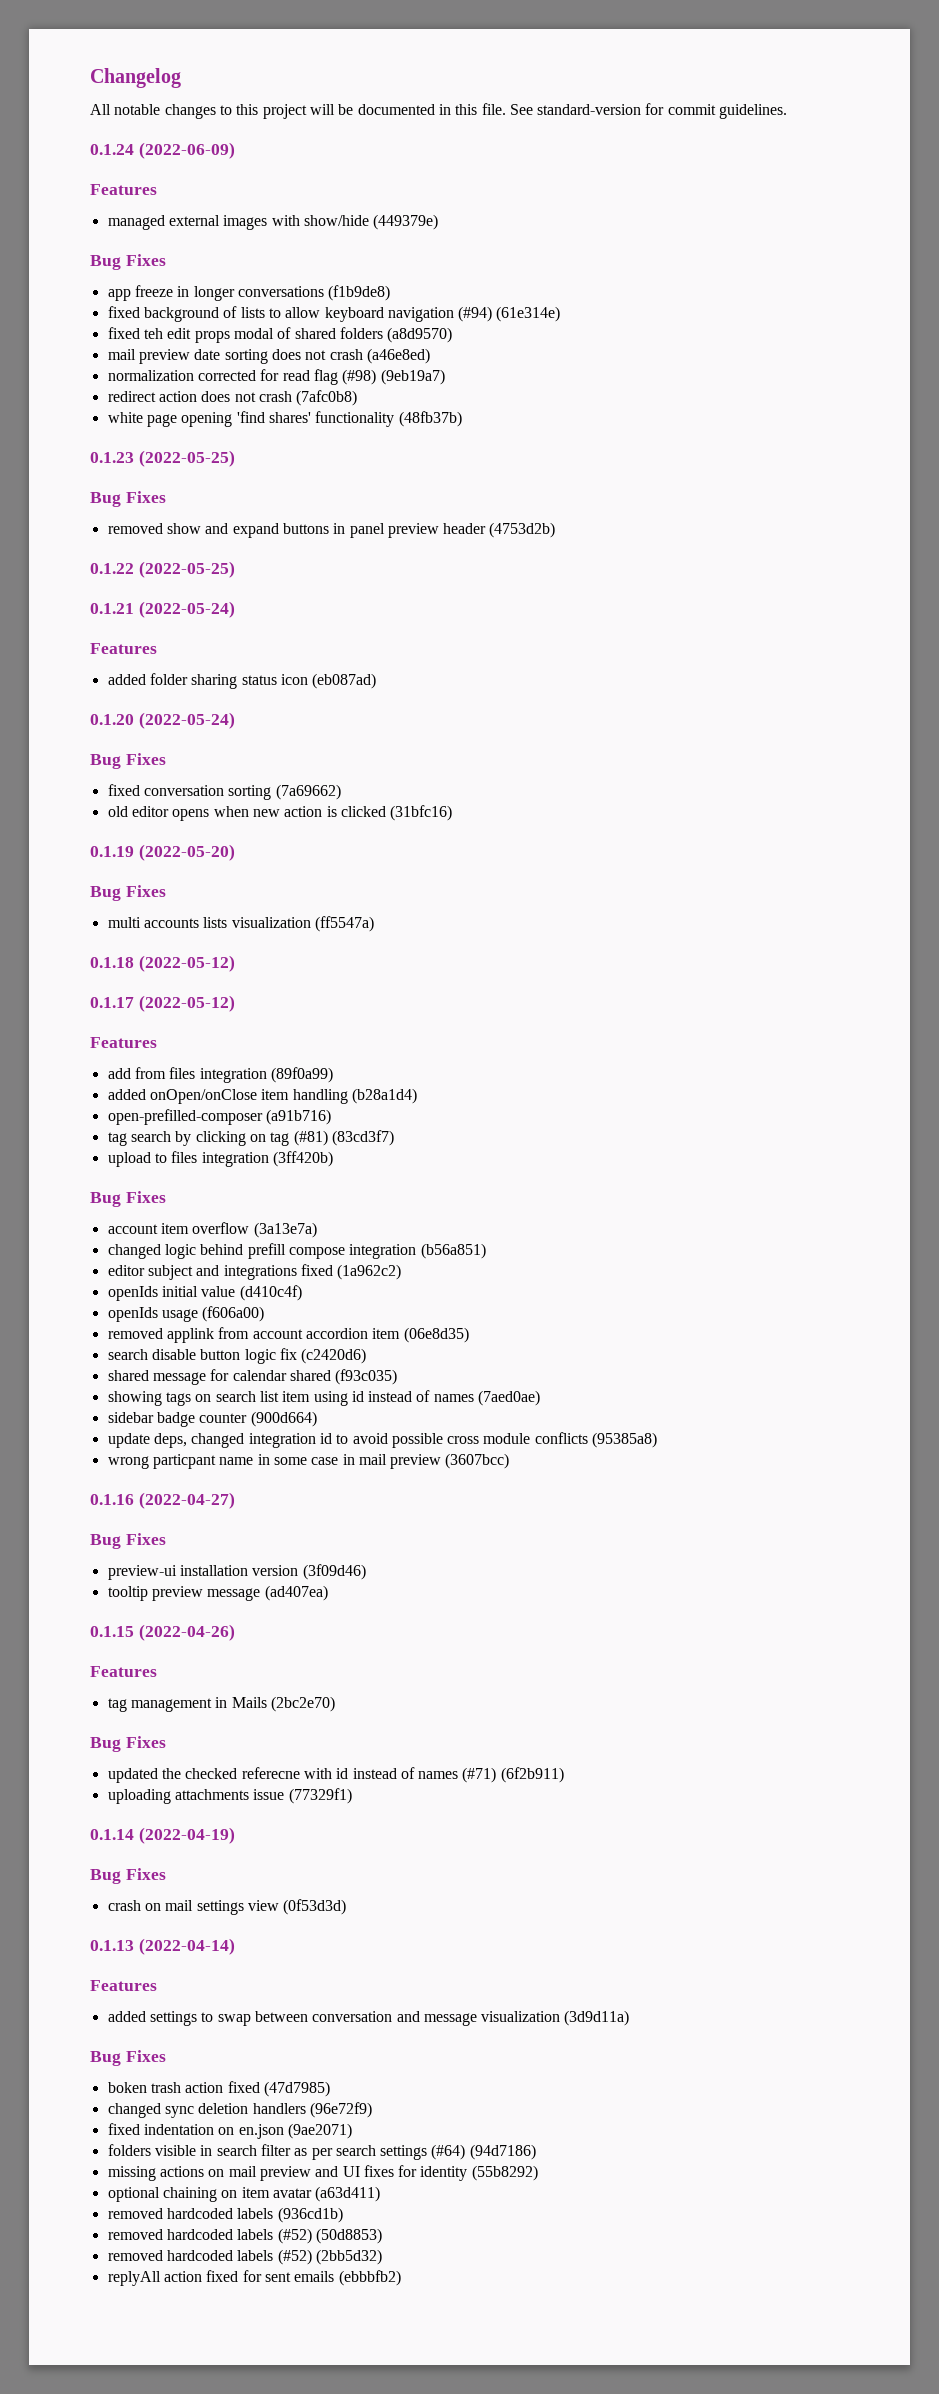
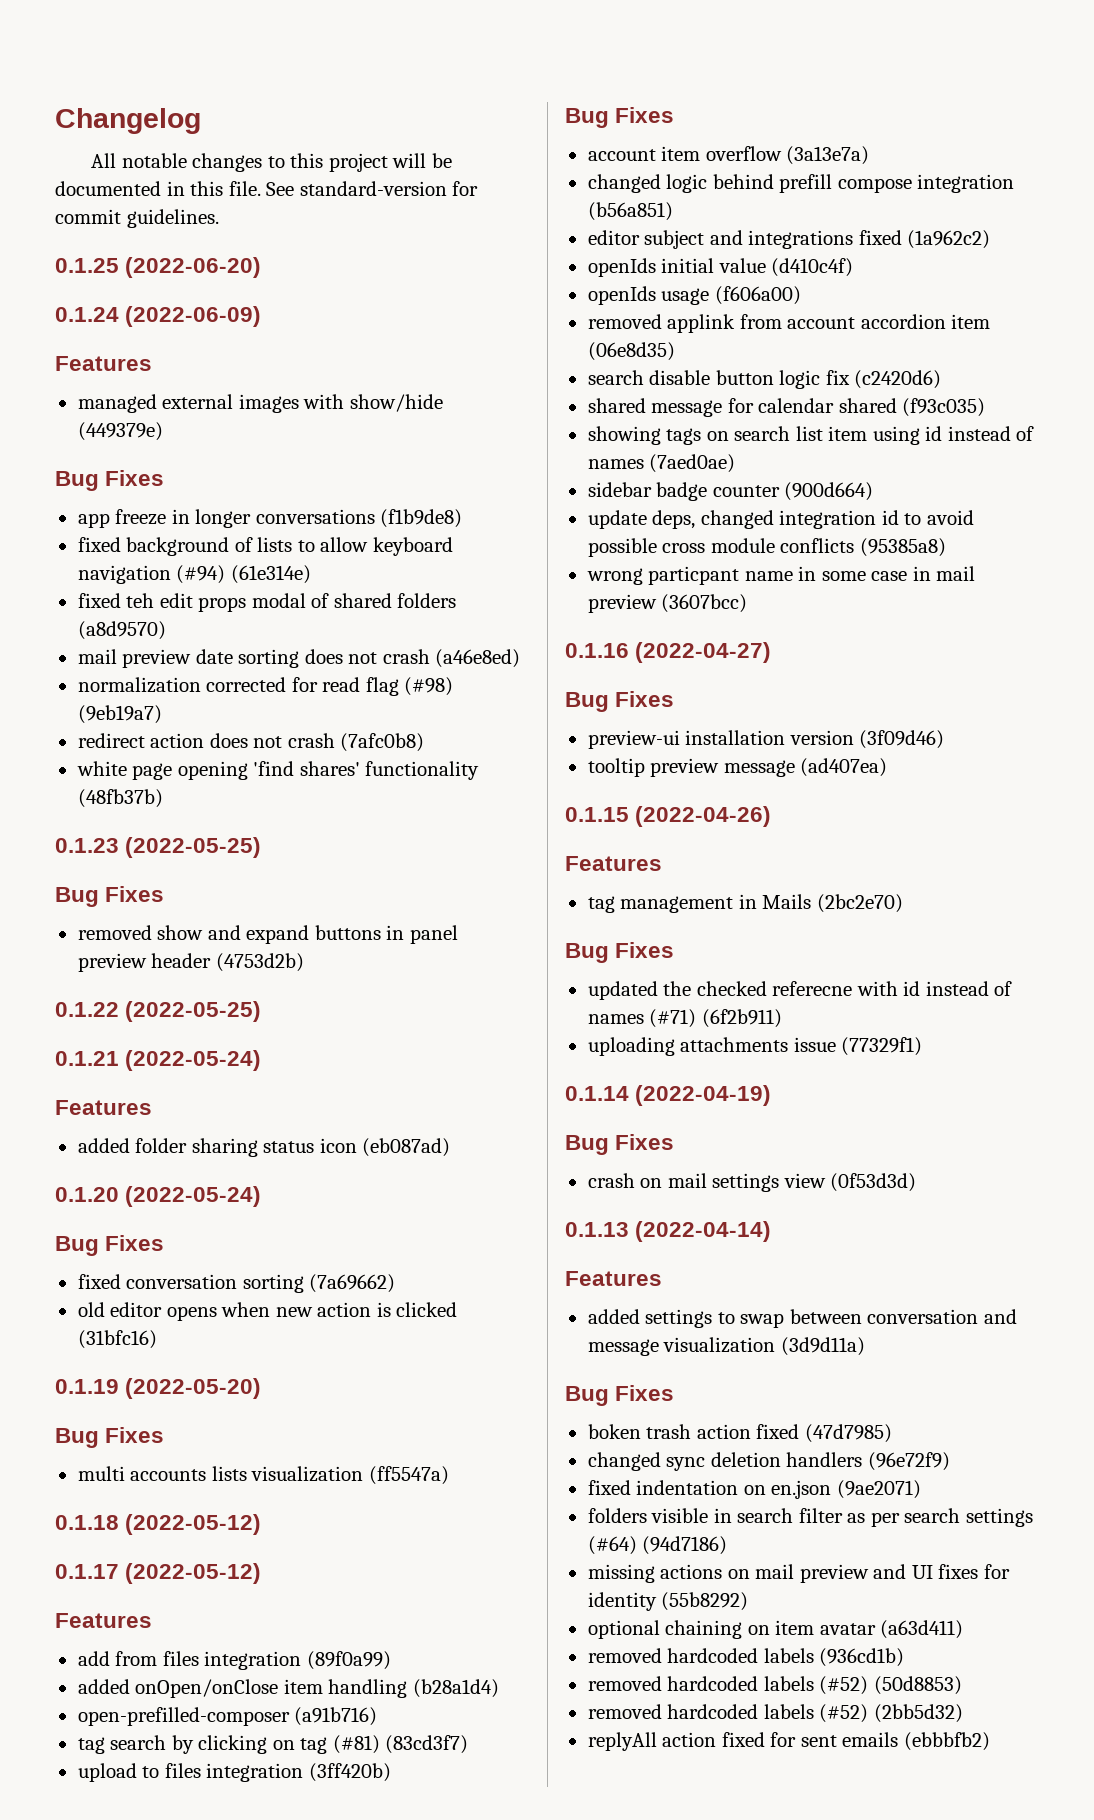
+ 0.1.25 (2022-06-20)

